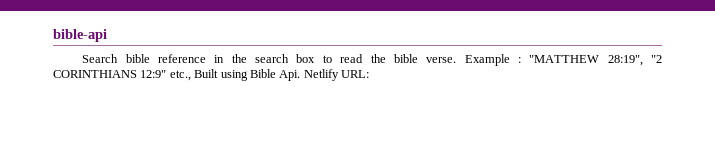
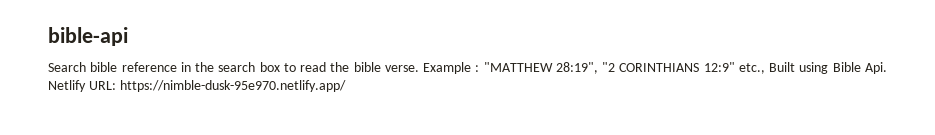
- Example : "MATTHEW 28:19", "2 CORINTHIANS 12:9" etc., Built using Bible Api. Netlify URL:
+ Example : "MATTHEW 28:19", "2 CORINTHIANS 12:9" etc., Built using Bible Api. Netlify URL: https://nimble-dusk-95e970.netlify.app/

